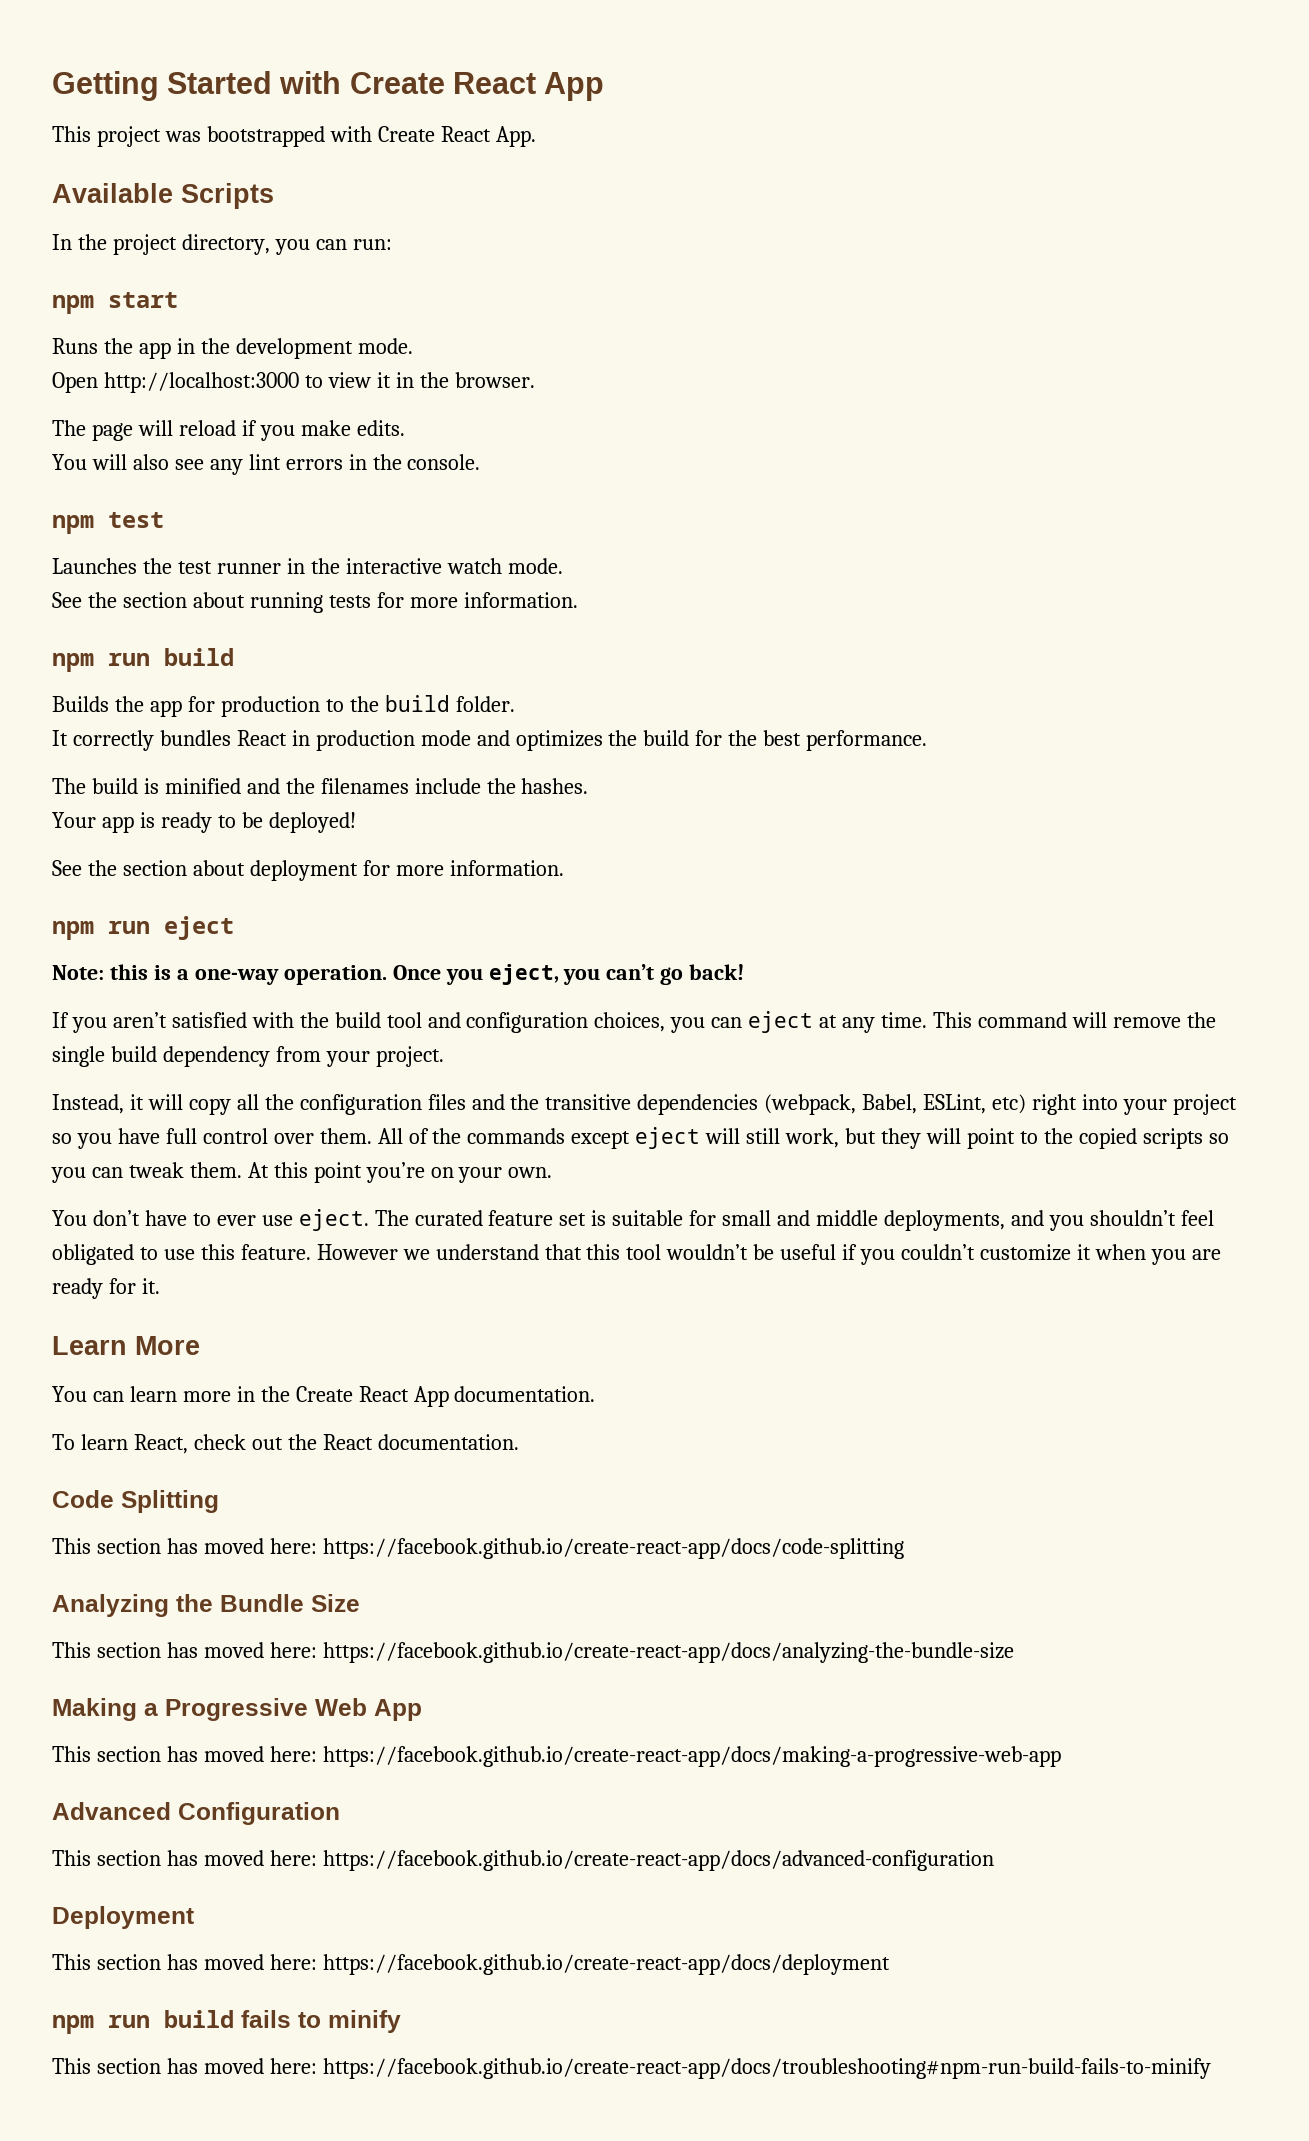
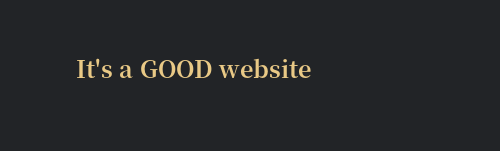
- Getting Started with Create React App
- This project was bootstrapped with Create React App.
- Available Scripts
- In the project directory, you can run:
- npm start
- Runs the app in the development mode.
- Open http://localhost:3000 to view it in the browser.
- The page will reload if you make edits.
- You will also see any lint errors in the console.
- npm test
- Launches the test runner in the interactive watch mode.
- See the section about running tests for more information.
- npm run build
- Builds the app for production to the build folder.
- It correctly bundles React in production mode and optimizes the build for the best performance.
- The build is minified and the filenames include the hashes.
- Your app is ready to be deployed!
- See the section about deployment for more information.
- npm run eject
- Note: this is a one-way operation. Once you eject, you can’t go back!
- If you aren’t satisfied with the build tool and configuration choices, you can eject at any time. This command will remove the single build dependency from your project.
- Instead, it will copy all the configuration files and the transitive dependencies (webpack, Babel, ESLint, etc) right into your project so you have full control over them. All of the commands except eject will still work, but they will point to the copied scripts so you can tweak them. At this point you’re on your own.
- You don’t have to ever use eject. The curated feature set is suitable for small and middle deployments, and you shouldn’t feel obligated to use this feature. However we understand that this tool wouldn’t be useful if you couldn’t customize it when you are ready for it.
- Learn More
- You can learn more in the Create React App documentation.
- To learn React, check out the React documentation.
- Code Splitting
- This section has moved here: https://facebook.github.io/create-react-app/docs/code-splitting
- Analyzing the Bundle Size
- This section has moved here: https://facebook.github.io/create-react-app/docs/analyzing-the-bundle-size
- Making a Progressive Web App
- This section has moved here: https://facebook.github.io/create-react-app/docs/making-a-progressive-web-app
- Advanced Configuration
- This section has moved here: https://facebook.github.io/create-react-app/docs/advanced-configuration
- Deployment
- This section has moved here: https://facebook.github.io/create-react-app/docs/deployment
- npm run build fails to minify
- This section has moved here: https://facebook.github.io/create-react-app/docs/troubleshooting#npm-run-build-fails-to-minify
+ It's a GOOD website

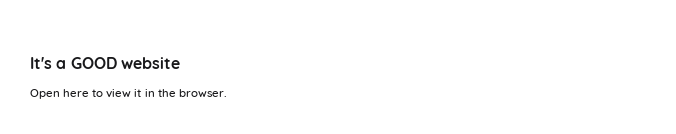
+ Open here to view it in the browser.

